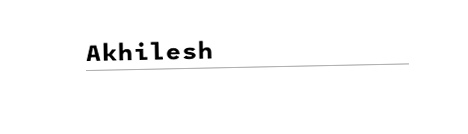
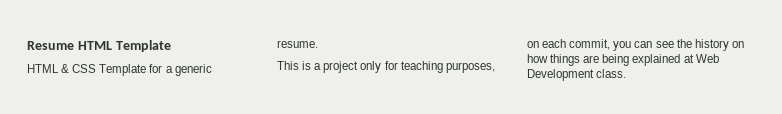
- Akhilesh
+ Resume HTML Template
+ HTML & CSS Template for a generic resume.
+ This is a project only for teaching purposes, on each commit, you can see the history on how things are being explained at Web Development class.

